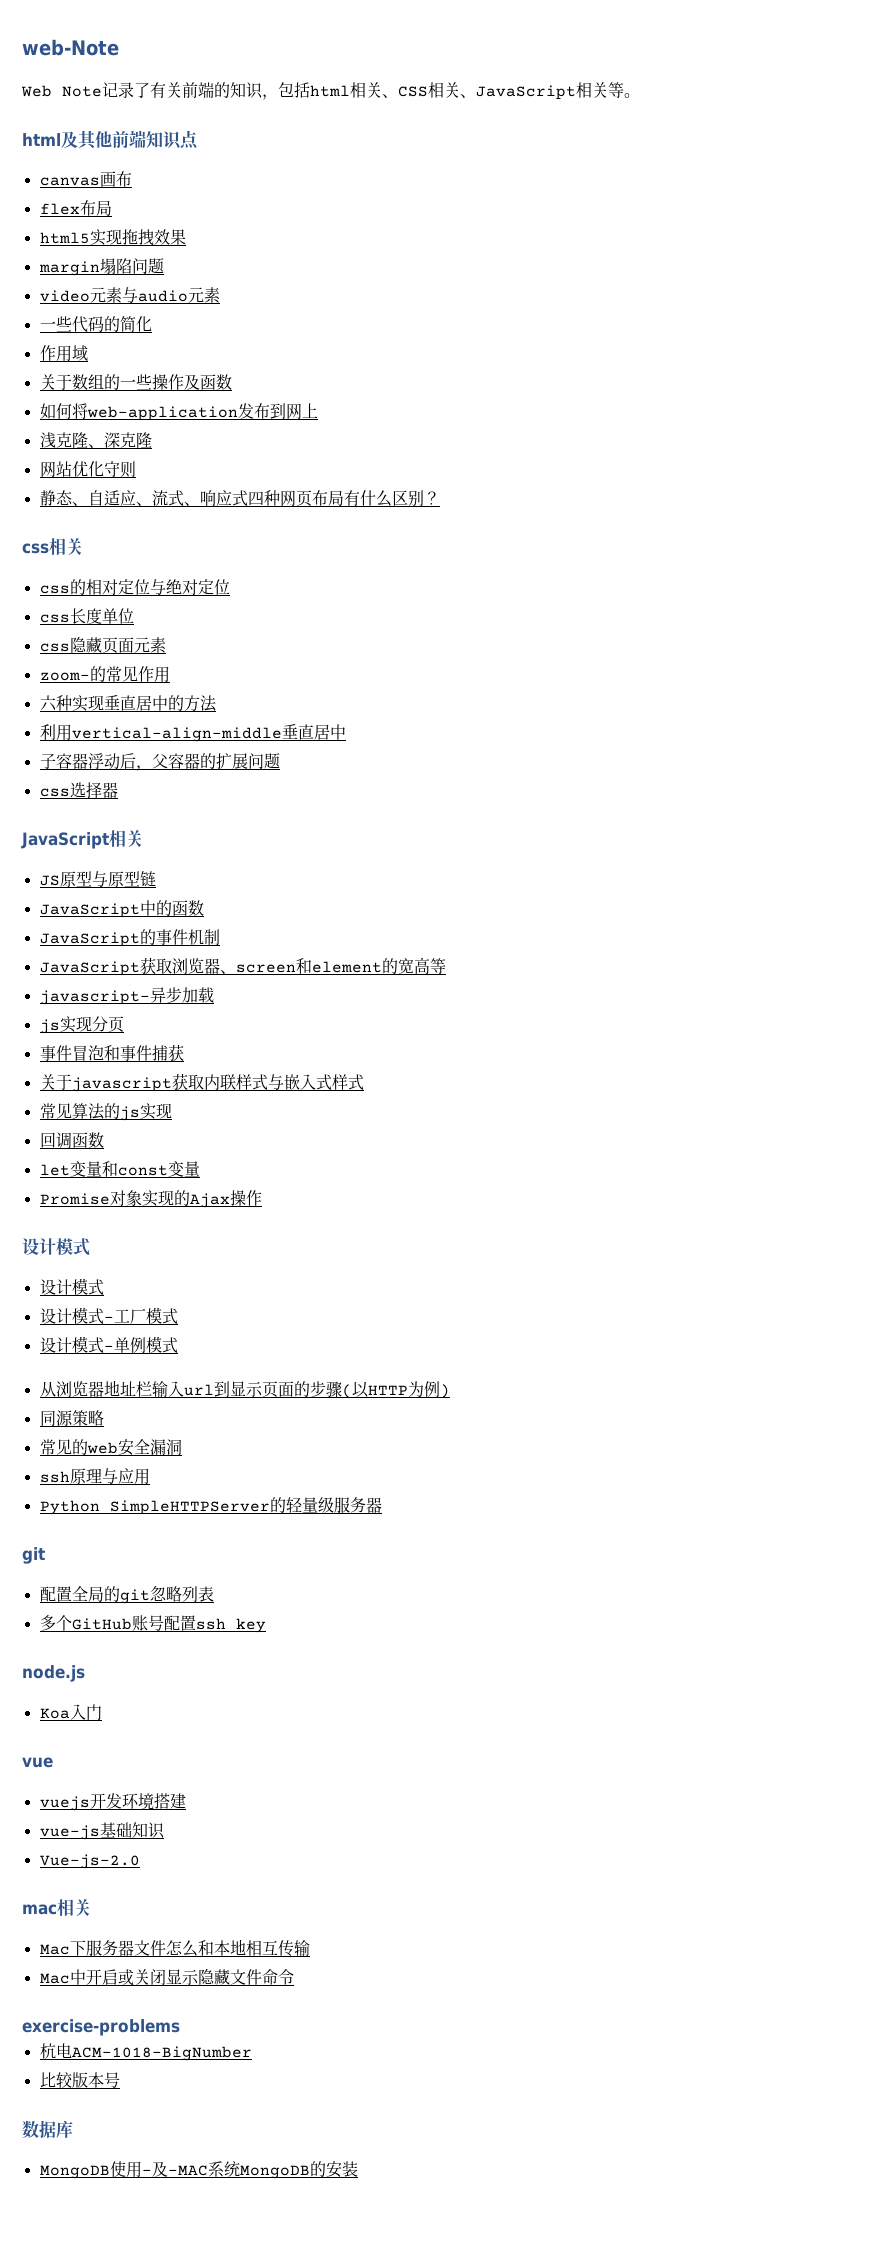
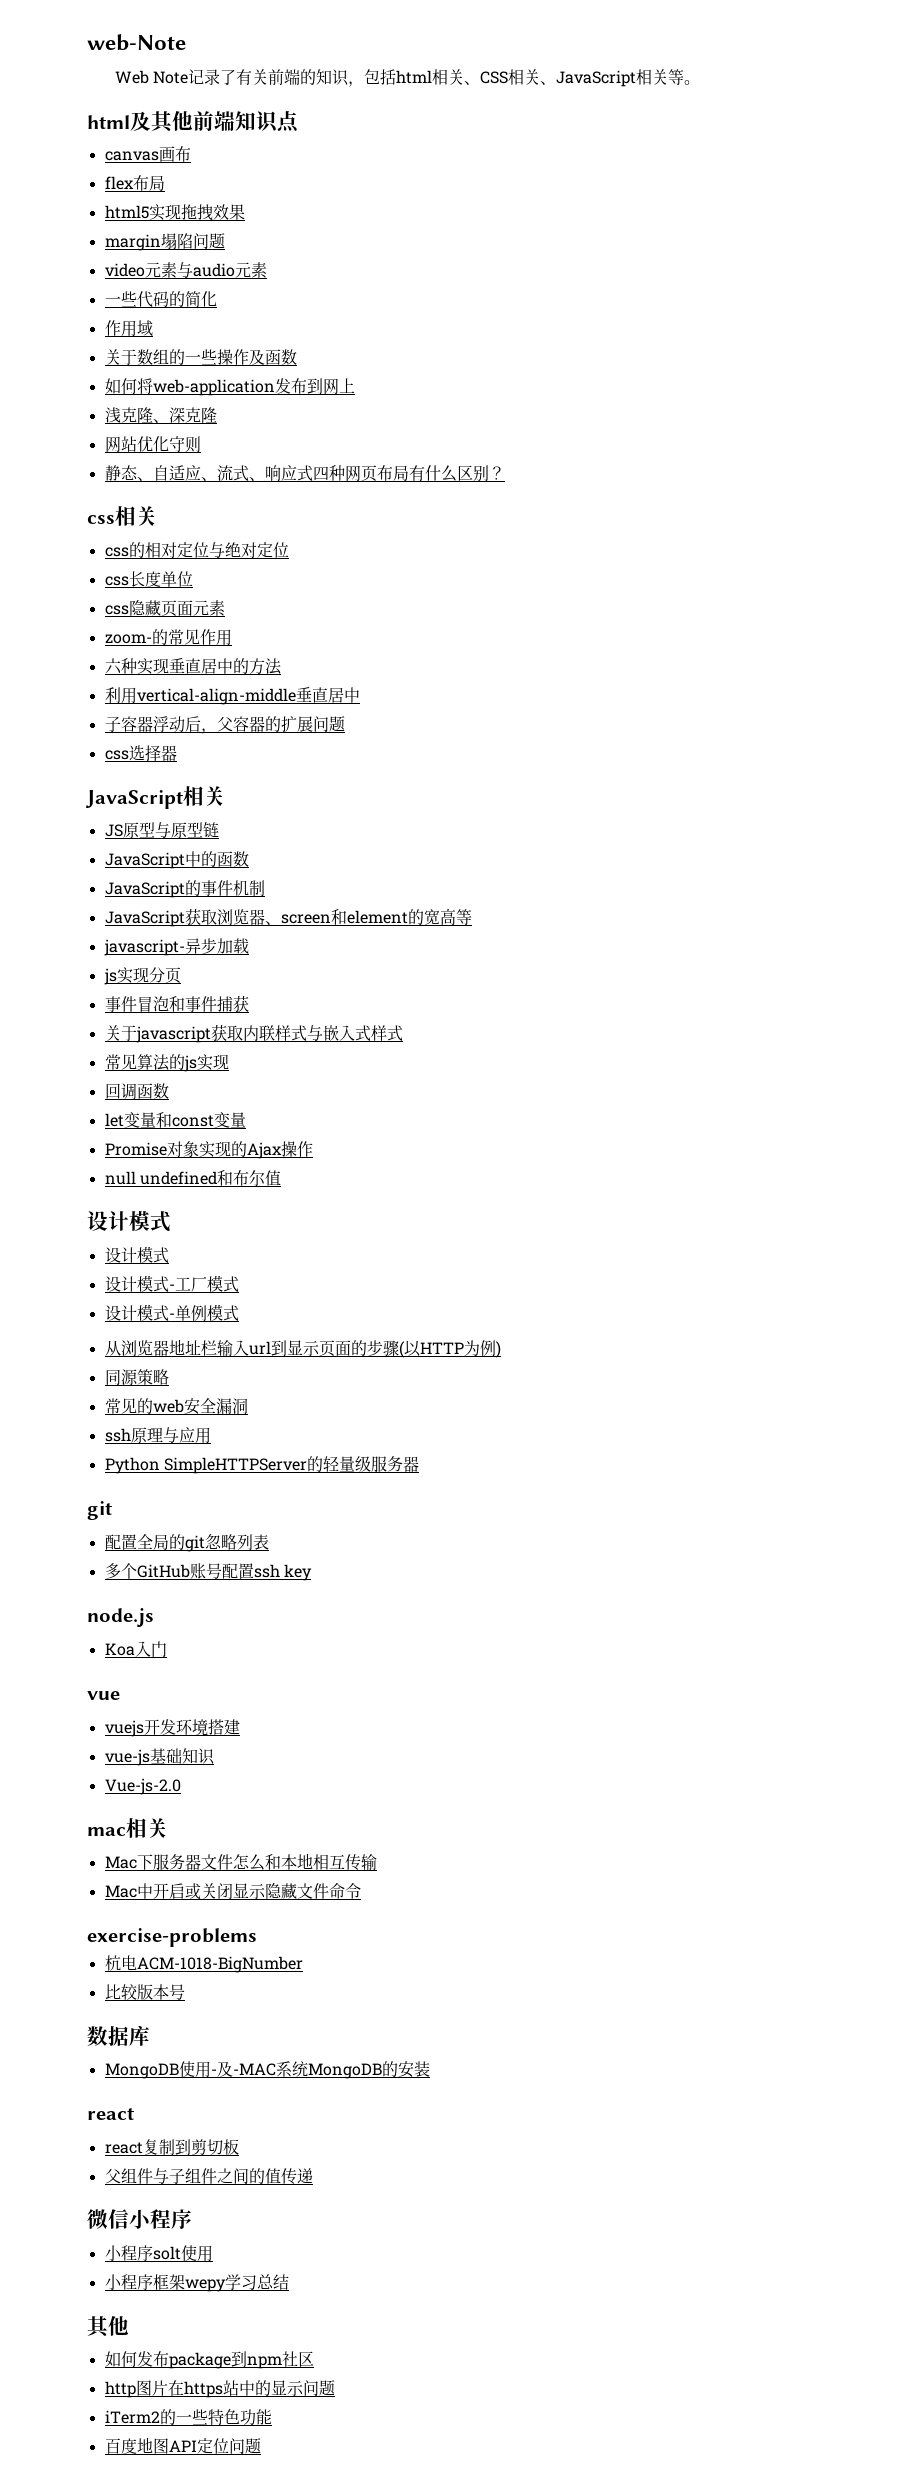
+ null undefined和布尔值
  MongoDB使用-及-MAC系统MongoDB的安装
+ react
+ react复制到剪切板
+ 父组件与子组件之间的值传递
+ 微信小程序
+ 小程序solt使用
+ 小程序框架wepy学习总结
+ 其他
+ 如何发布package到npm社区
+ http图片在https站中的显示问题
+ iTerm2的一些特色功能
+ 百度地图API定位问题

